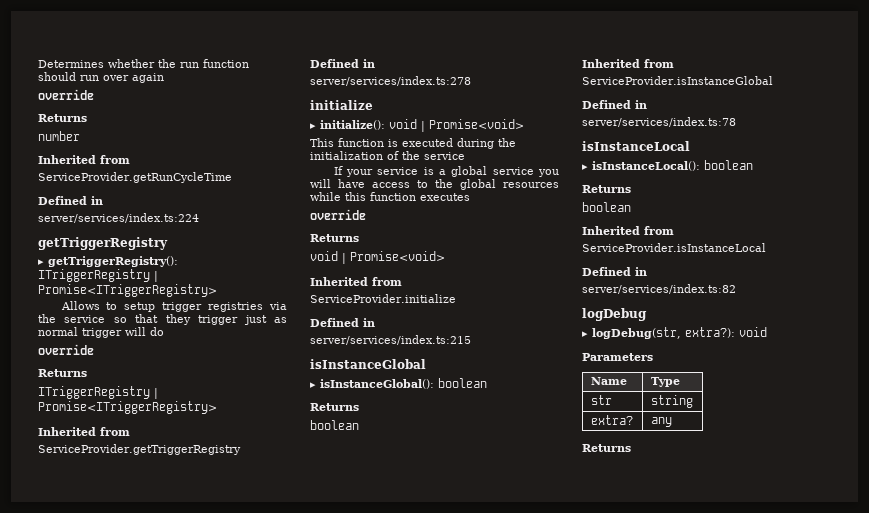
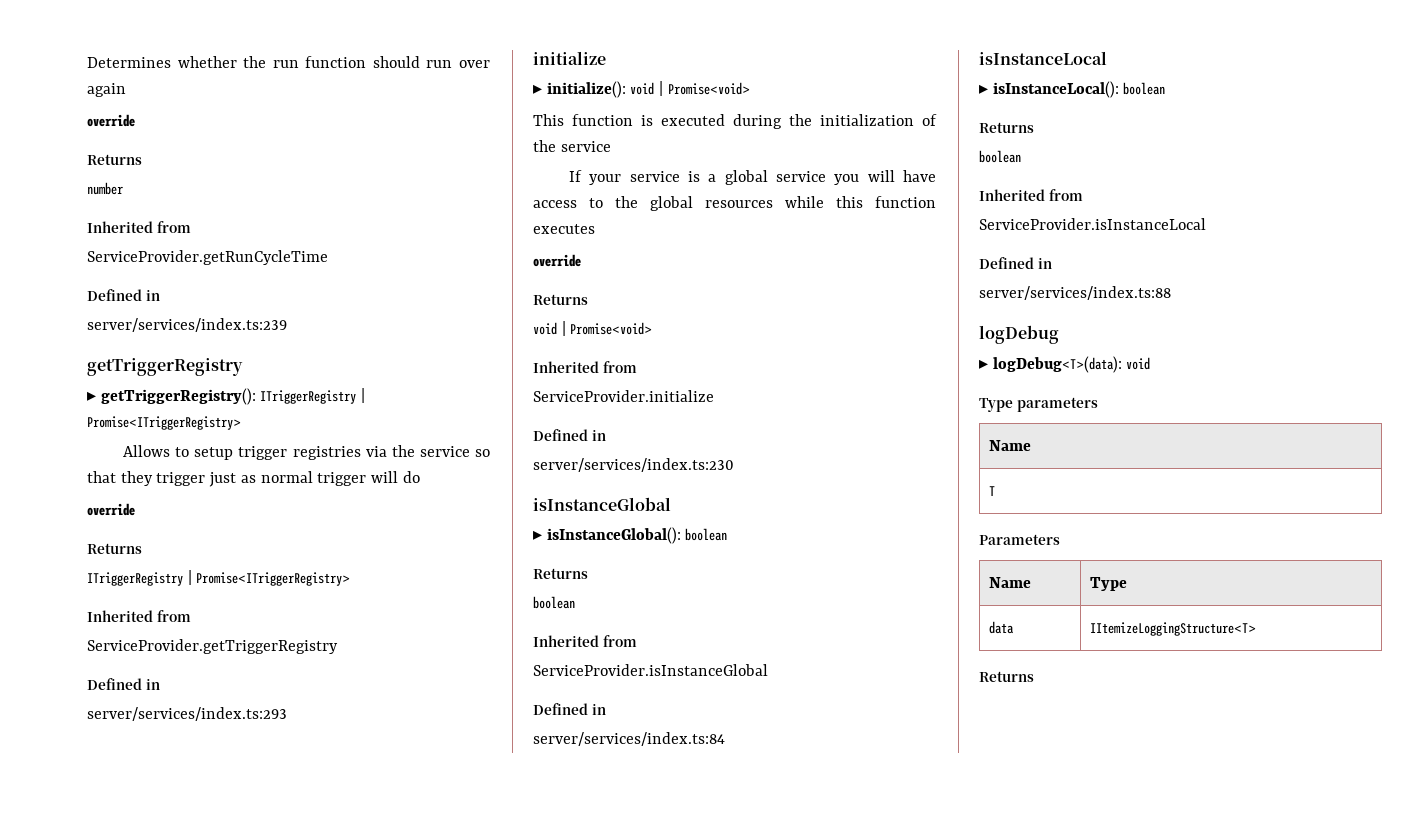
- server/services/index.ts:224
+ server/services/index.ts:239
- server/services/index.ts:278
+ server/services/index.ts:293
- server/services/index.ts:215
+ server/services/index.ts:230
- server/services/index.ts:78
+ server/services/index.ts:84
- server/services/index.ts:82
+ server/services/index.ts:88
- ▸ logDebug(str, extra?): void
+ ▸ logDebug<T>(data): void
+ Type parameters
+ Name
+ T
- str | string
- extra? | any
+ data | IItemizeLoggingStructure<T>

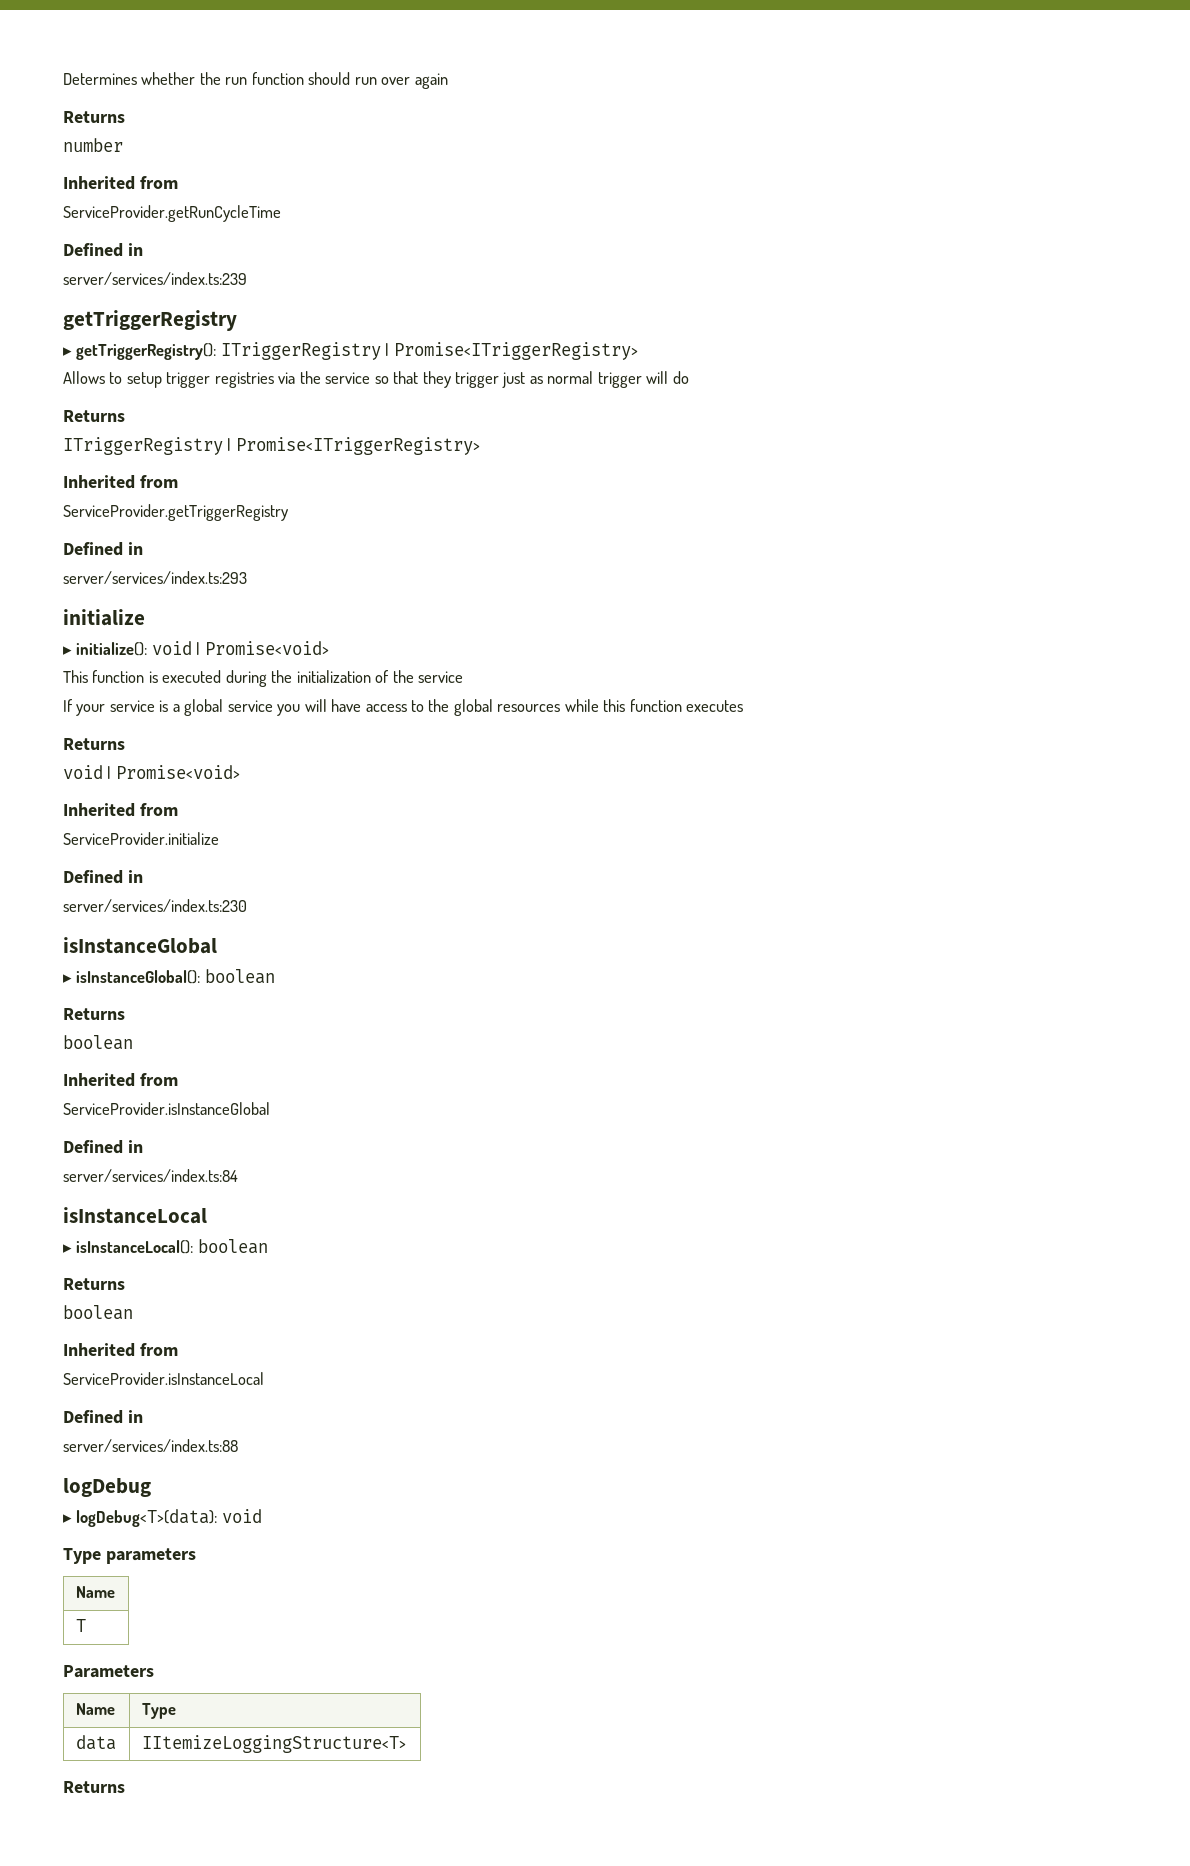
  Determines whether the run function should run over again
- override
  Allows to setup trigger registries via the service so that they trigger just as normal trigger will do
- override
  If your service is a global service you will have access to the global resources while this function executes
- override

